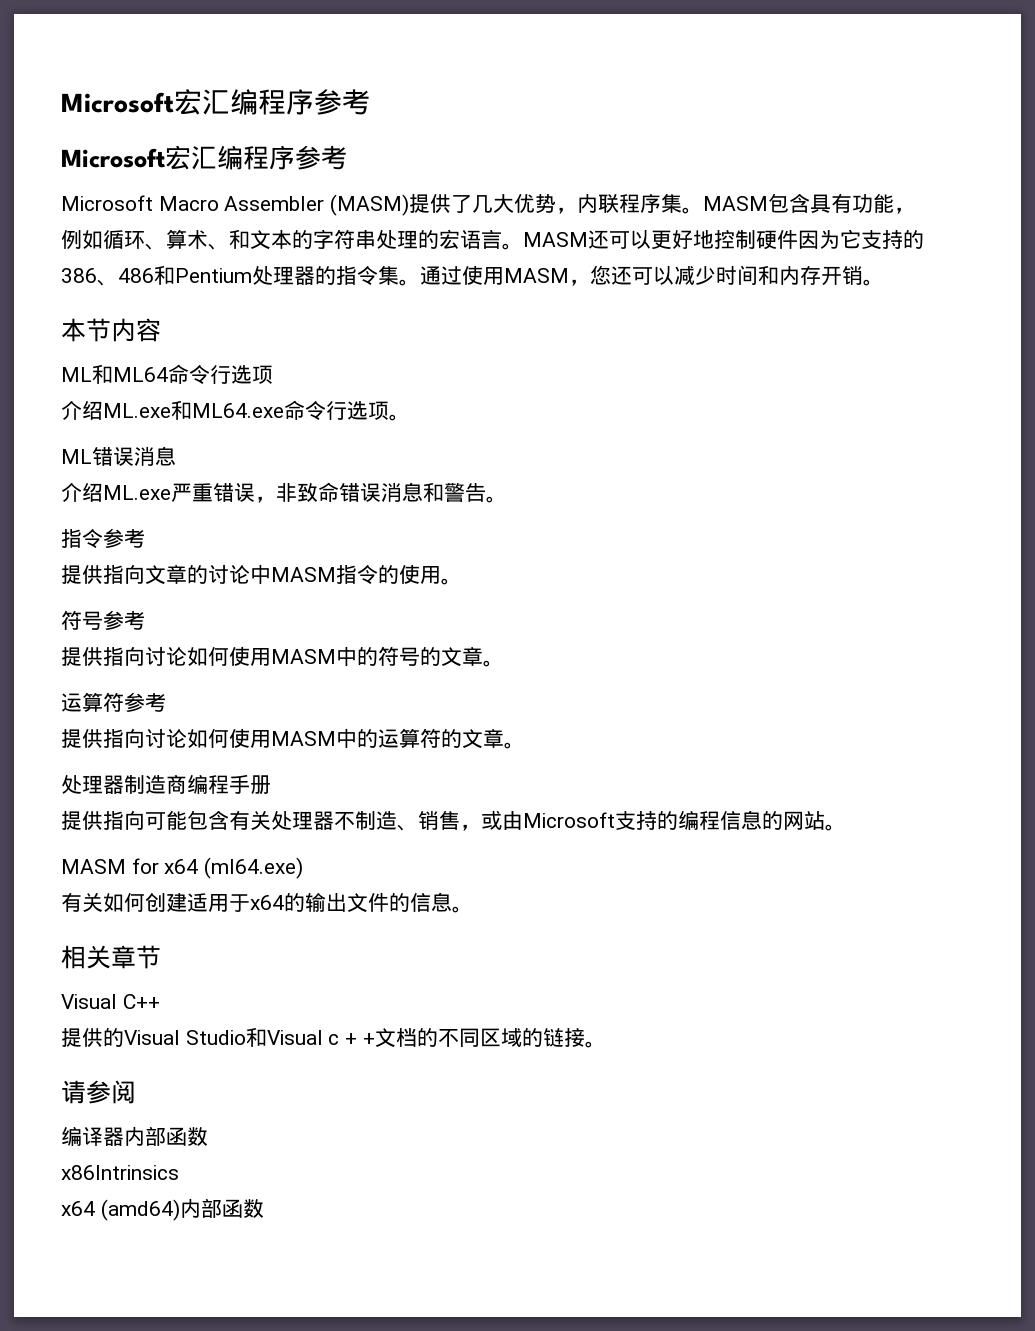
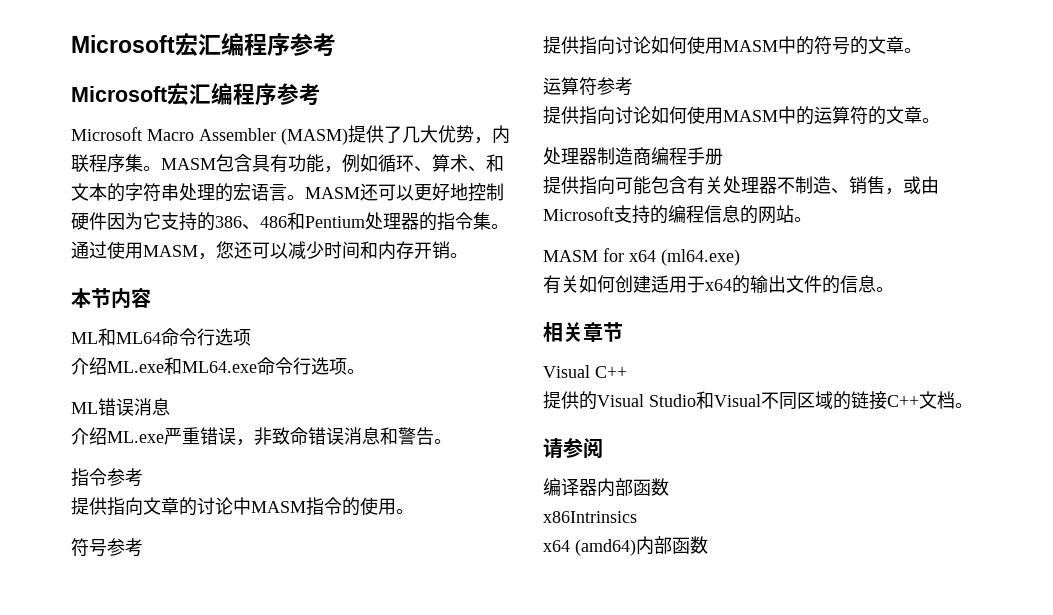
- 提供的Visual Studio和Visual c + +文档的不同区域的链接。
+ 提供的Visual Studio和Visual不同区域的链接C++文档。

